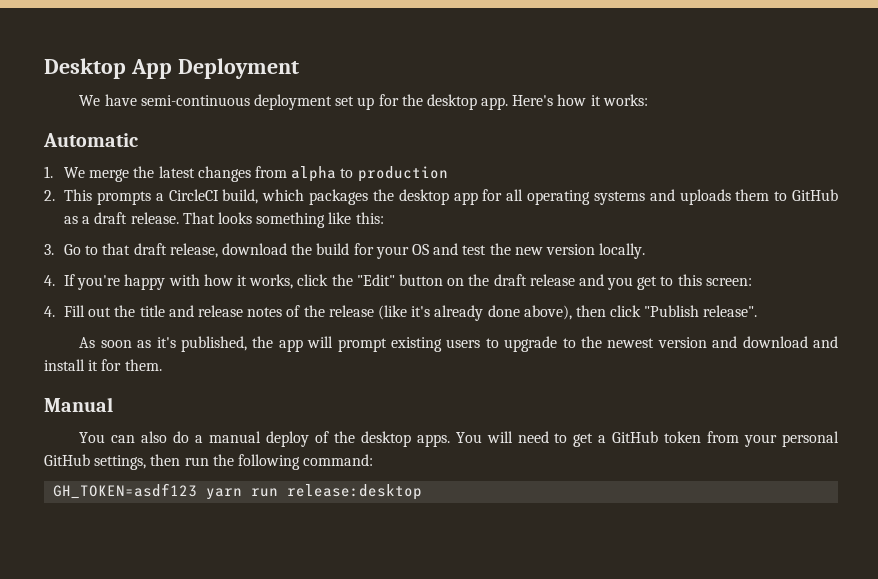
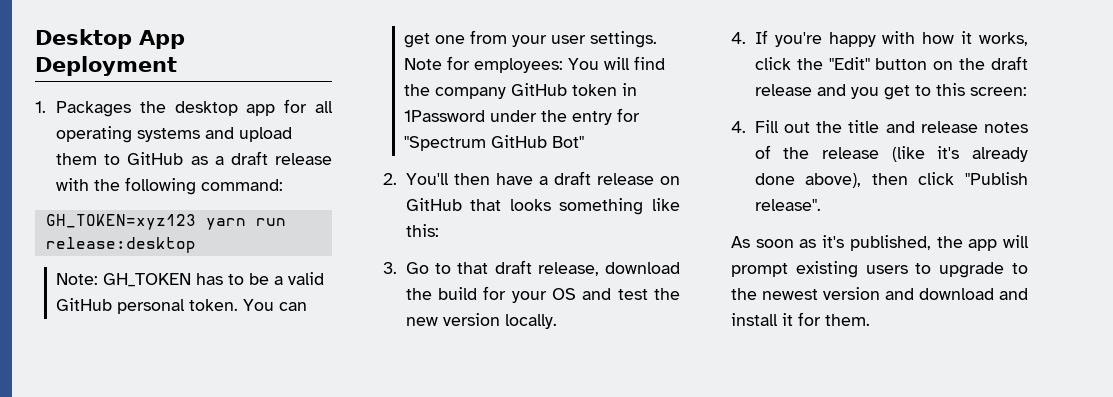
- We have semi-continuous deployment set up for the desktop app. Here's how it works:
- Automatic
- 1. We merge the latest changes from alpha to production
- 2. This prompts a CircleCI build, which packages the desktop app for all operating systems and uploads them to GitHub as a draft release. That looks something like this:
+ 1. Packages the desktop app for all operating systems and upload them to GitHub as a draft release with the following command:
+ GH_TOKEN=xyz123 yarn run release:desktop
+ Note: GH_TOKEN has to be a valid GitHub personal token. You can get one from your user settings. Note for employees: You will find the company GitHub token in 1Password under the entry for "Spectrum GitHub Bot"
+ 2. You'll then have a draft release on GitHub that looks something like this:
- Manual
- You can also do a manual deploy of the desktop apps. You will need to get a GitHub token from your personal GitHub settings, then run the following command:
- GH_TOKEN=asdf123 yarn run release:desktop

